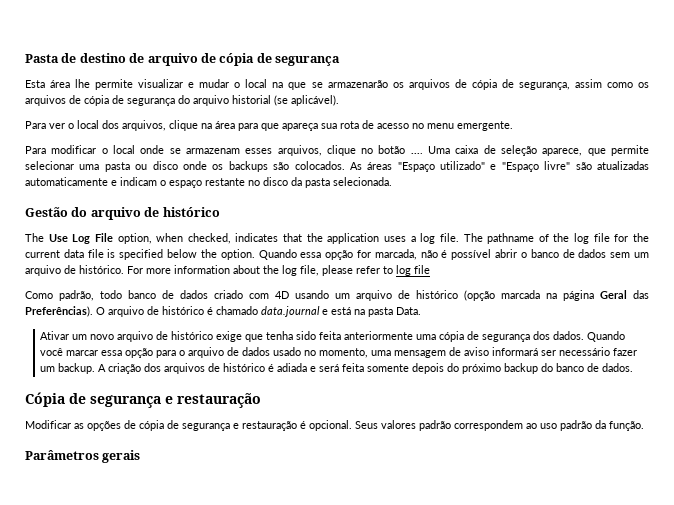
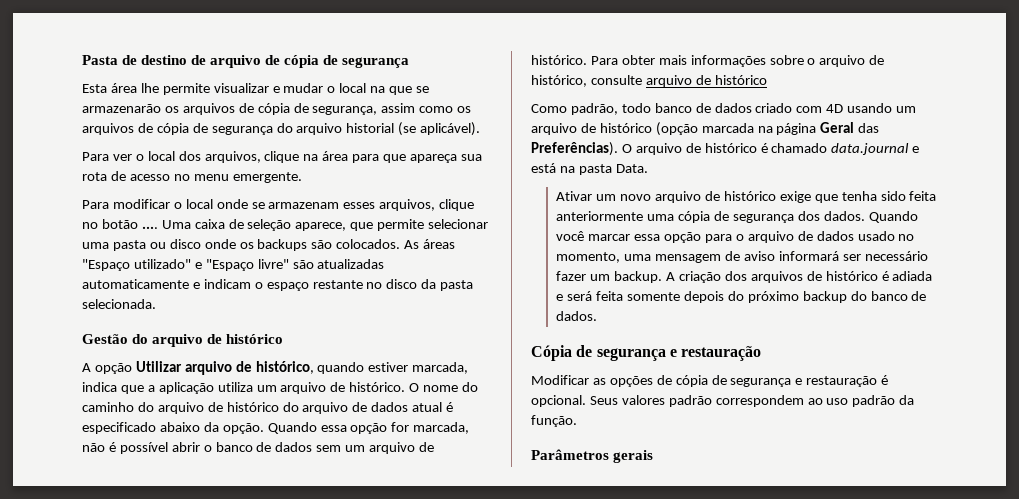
- The Use Log File option, when checked, indicates that the application uses a log file. The pathname of the log file for the current data file is specified below the option.
+ A opção Utilizar arquivo de histórico, quando estiver marcada, indica que a aplicação utiliza um arquivo de histórico. O nome do caminho do arquivo de histórico do arquivo de dados atual é especificado abaixo da opção.
- For more information about the log file, please refer to log file
+ Para obter mais informações sobre o arquivo de histórico, consulte arquivo de histórico

